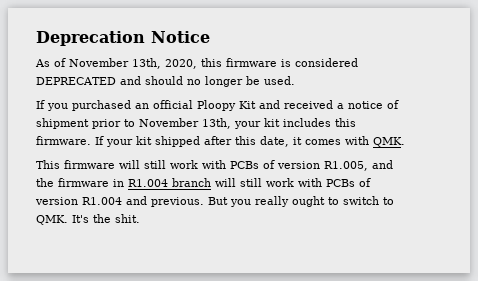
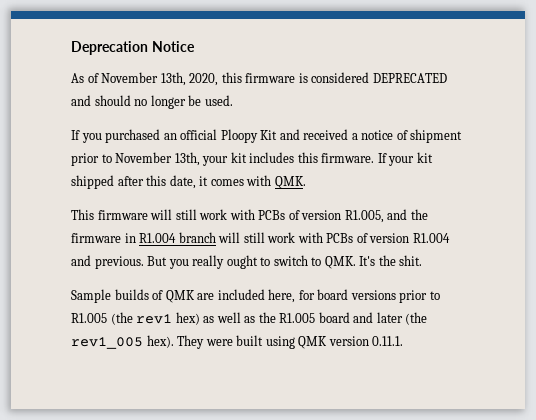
+ Sample builds of QMK are included here, for board versions prior to R1.005 (the rev1 hex) as well as the R1.005 board and later (the rev1_005 hex). They were built using QMK version 0.11.1.

